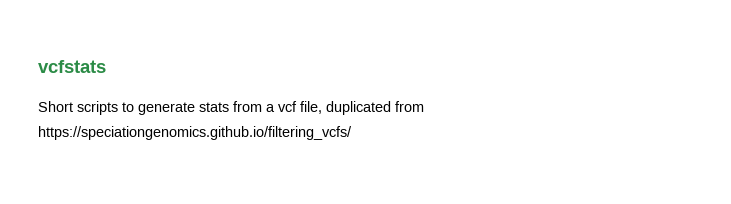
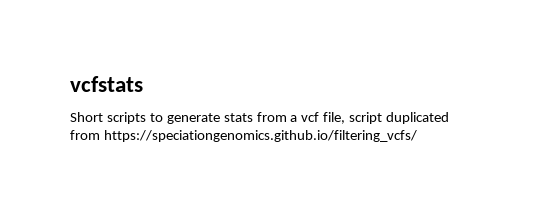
- Short scripts to generate stats from a vcf file, duplicated from https://speciationgenomics.github.io/filtering_vcfs/
+ Short scripts to generate stats from a vcf file, script duplicated from https://speciationgenomics.github.io/filtering_vcfs/

